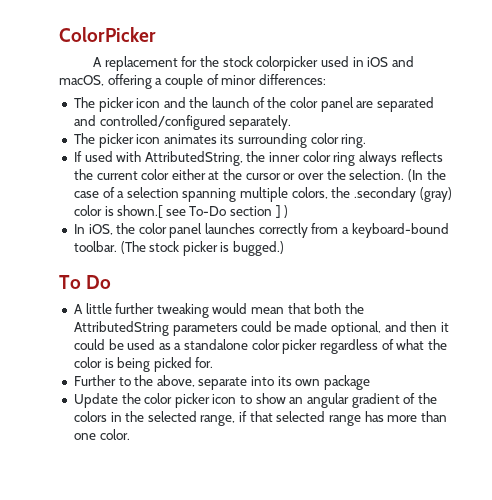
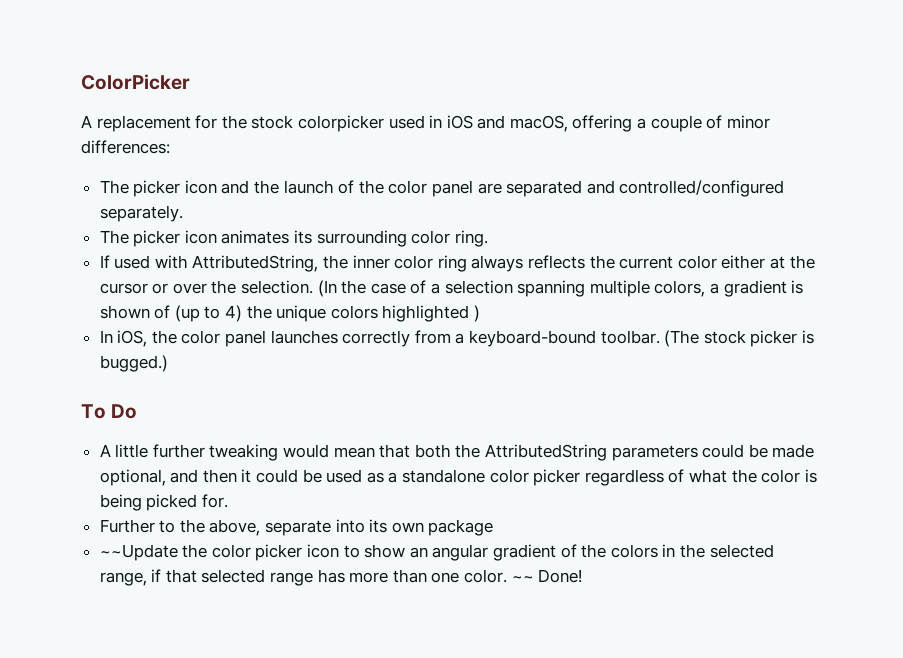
- (In the case of a selection spanning multiple colors, the .secondary (gray) color is shown.[ see To-Do section ] )
+ (In the case of a selection spanning multiple colors, a gradient is shown of (up to 4) the unique colors highlighted )
- Update the color picker icon to show an angular gradient of the colors in the selected range, if that selected range has more than one color.
+ ~~Update the color picker icon to show an angular gradient of the colors in the selected range, if that selected range has more than one color.
+ ~~ Done!

